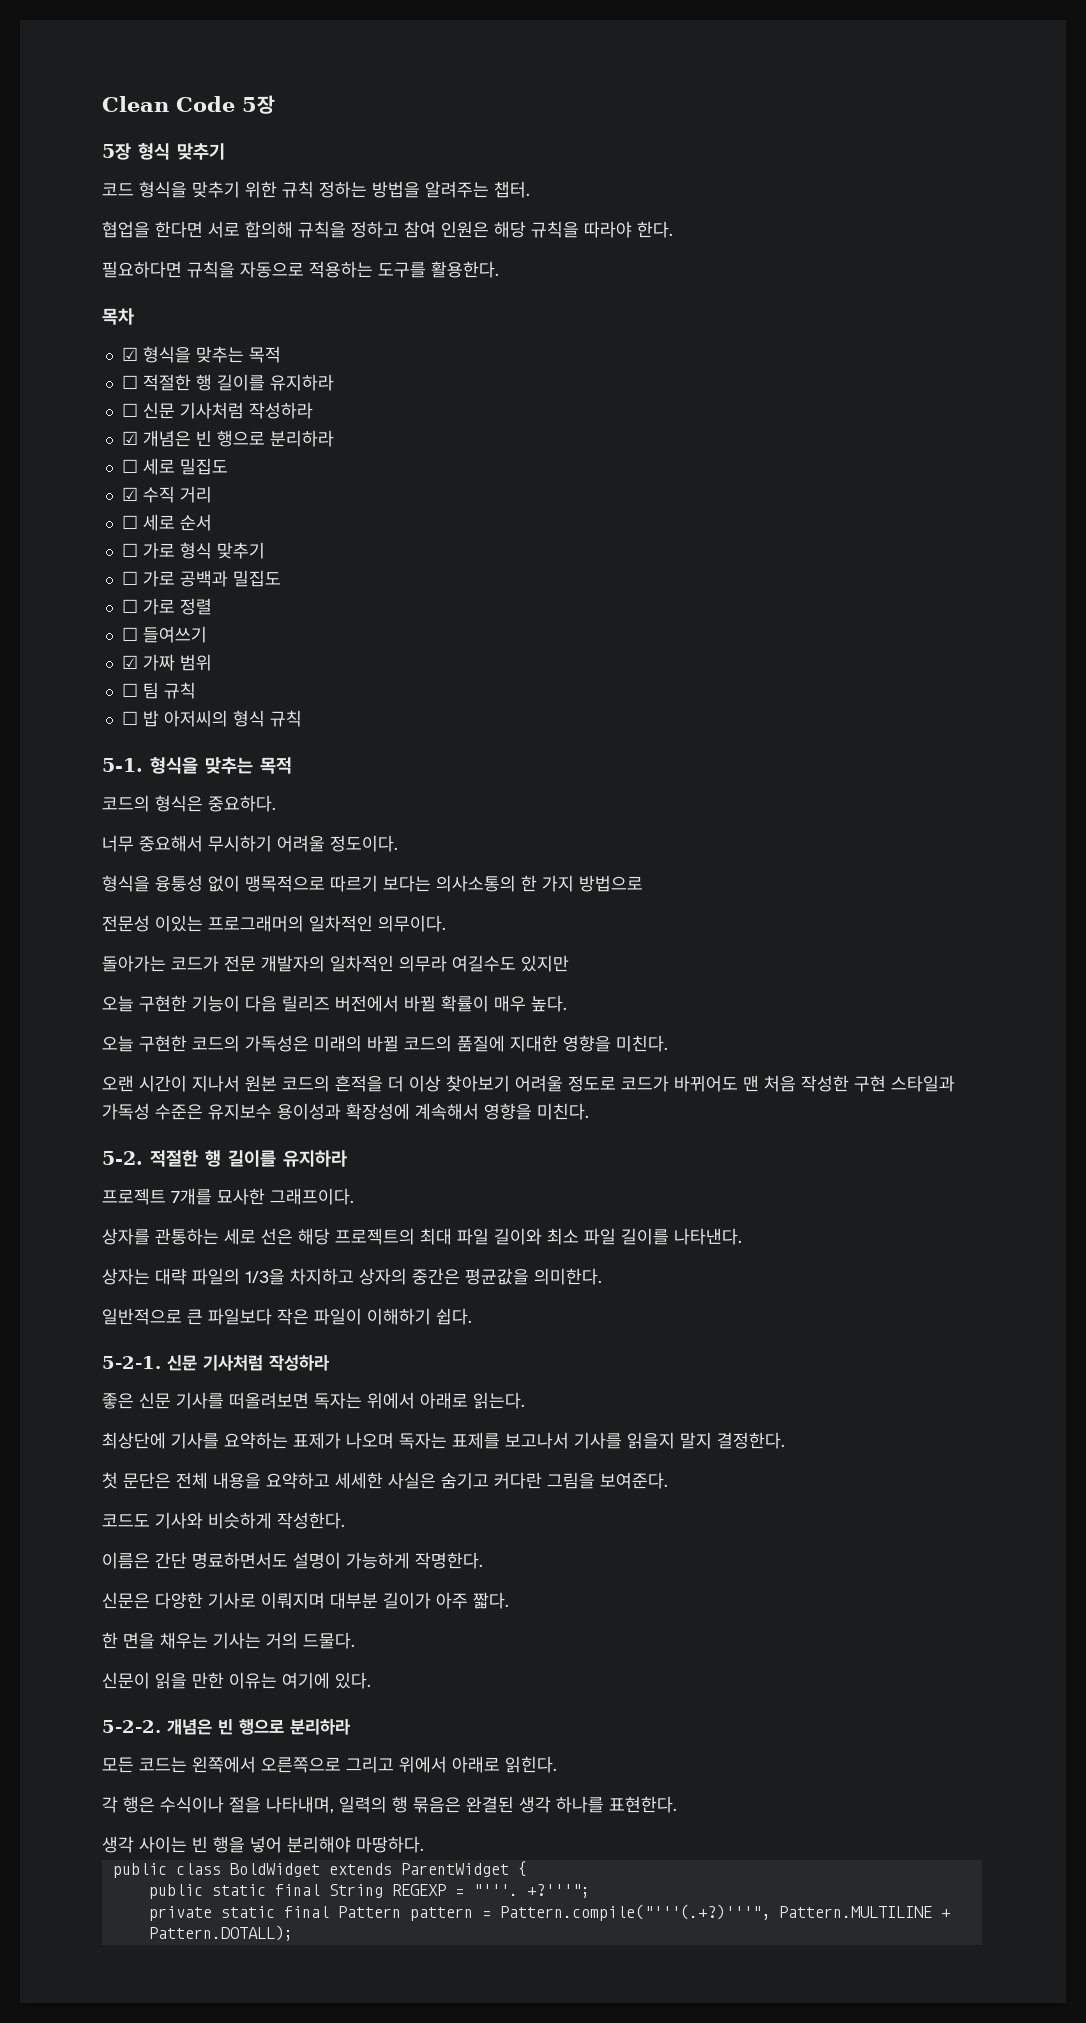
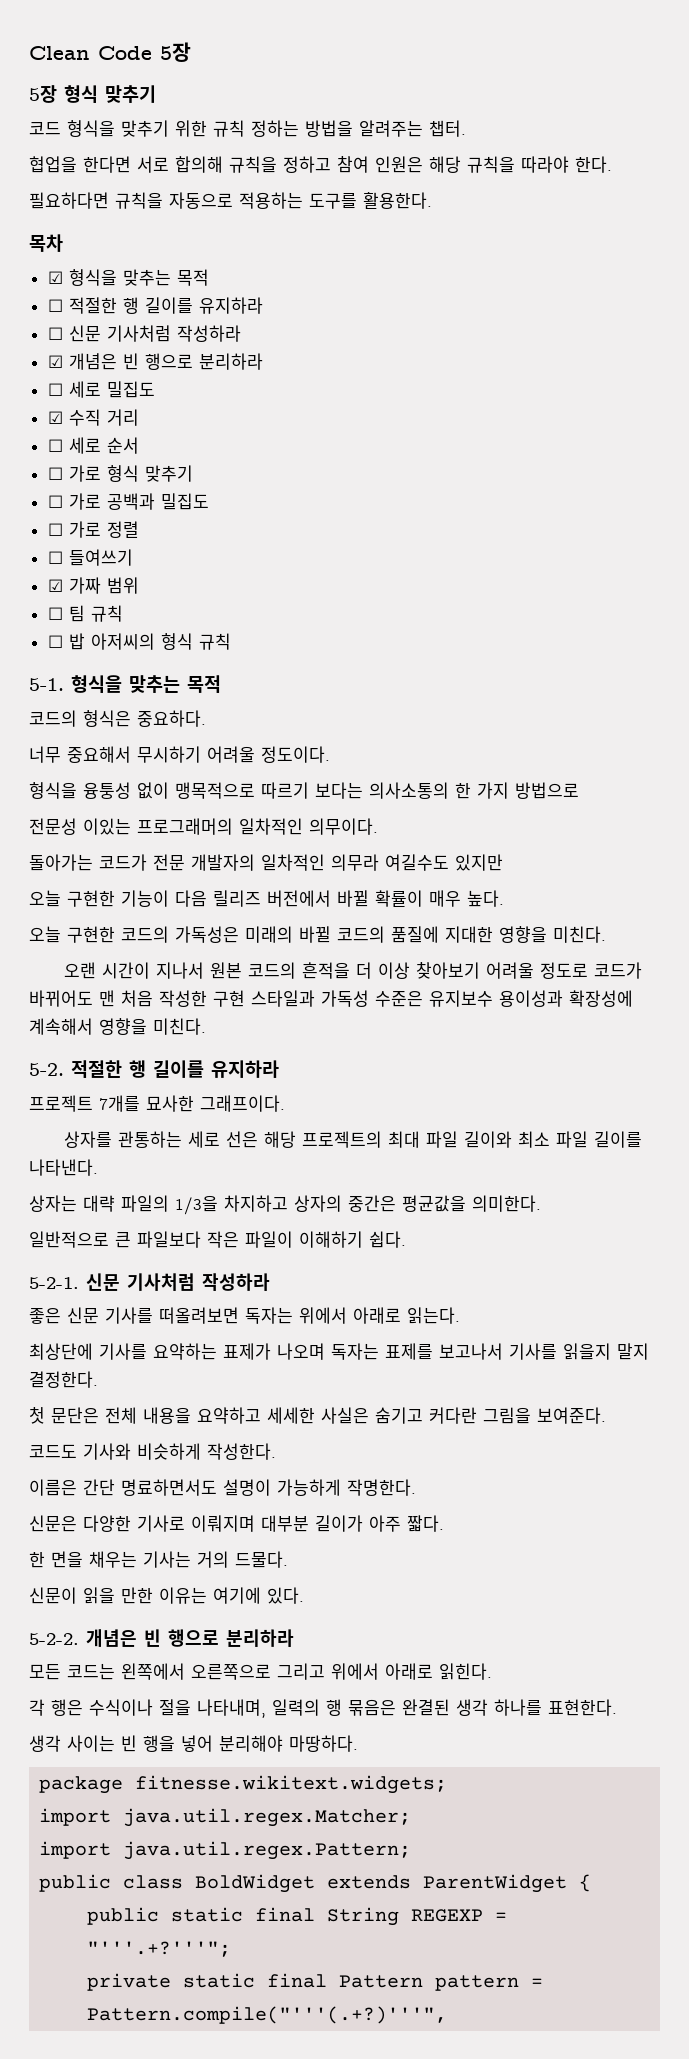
+ package fitnesse.wikitext.widgets;
+ import java.util.regex.Matcher;
+ import java.util.regex.Pattern;
- public static final String REGEXP = "'''. +?'''";
+ public static final String REGEXP = "'''.+?'''";
- private static final Pattern pattern = Pattern.compile("'''(.+?)'''", Pattern.MULTILINE + Pattern.DOTALL);
+ private static final Pattern pattern = Pattern.compile("'''(.+?)'''",

